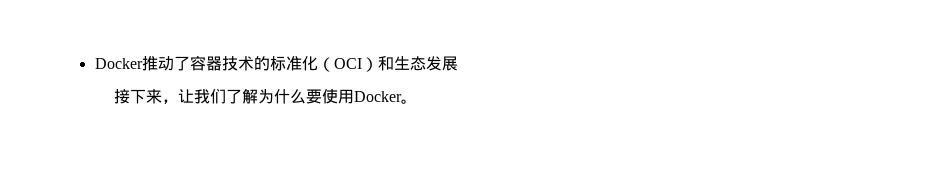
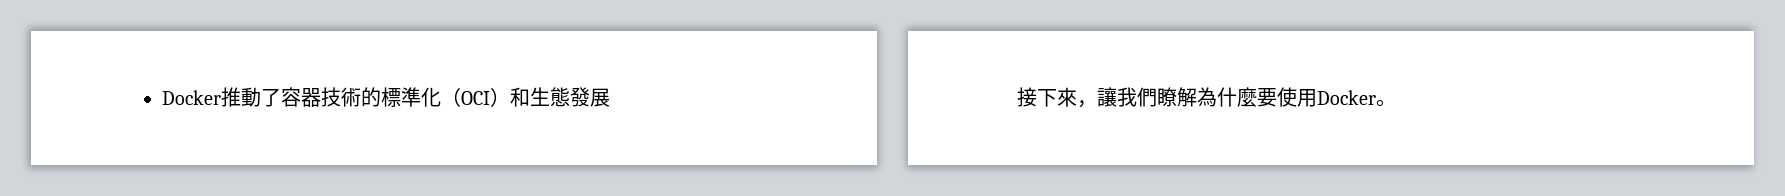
- Docker推动了容器技术的标准化（OCI）和生态发展
+ Docker推動了容器技術的標準化（OCI）和生態發展
- 接下来，让我们了解为什么要使用Docker。
+ 接下來，讓我們瞭解為什麼要使用Docker。

